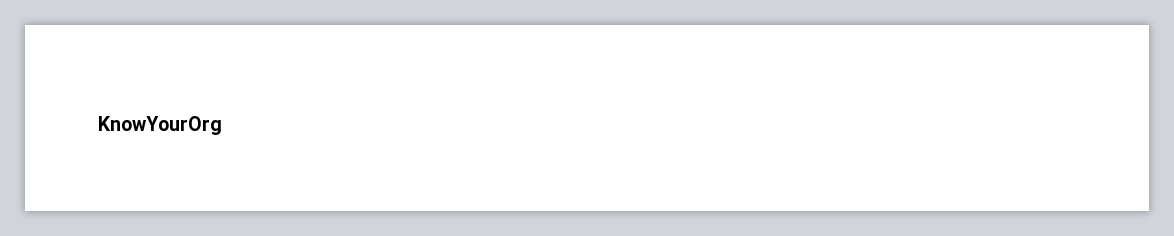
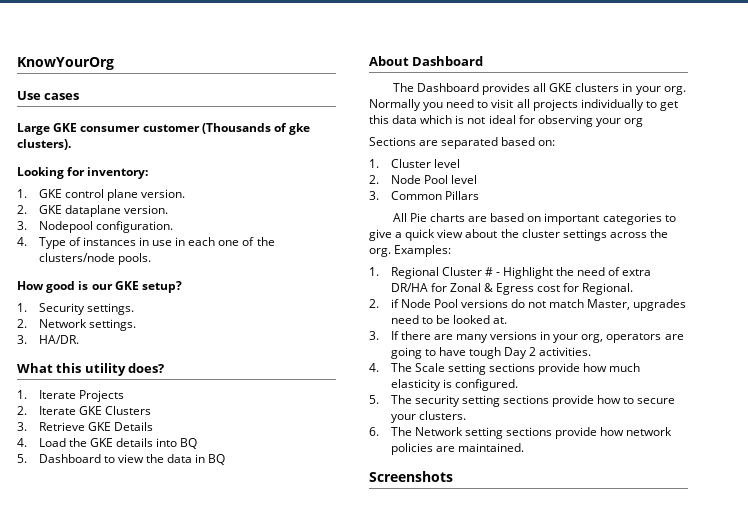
+ Use cases
+ Large GKE consumer customer (Thousands of gke clusters).
+ Looking for inventory:
+ 1. GKE control plane version.
+ 2. GKE dataplane version.
+ 3. Nodepool configuration.
+ 4. Type of instances in use in each one of the clusters/node pools.
+ How good is our GKE setup?
+ 1. Security settings.
+ 2. Network settings.
+ 3. HA/DR.
+ What this utility does?
+ 1. Iterate Projects
+ 2. Iterate GKE Clusters
+ 3. Retrieve GKE Details
+ 4. Load the GKE details into BQ
+ 5. Dashboard to view the data in BQ
+ About Dashboard
+ The Dashboard provides all GKE clusters in your org. Normally you need to visit all projects individually to get this data which is not ideal for observing your org
+ Sections are separated based on:
+ 1. Cluster level
+ 2. Node Pool level
+ 3. Common Pillars
+ All Pie charts are based on important categories to give a quick view about the cluster settings across the org. Examples:
+ 1. Regional Cluster # - Highlight the need of extra DR/HA for Zonal & Egress cost for Regional.
+ 2. if Node Pool versions do not match Master, upgrades need to be looked at.
+ 3. If there are many versions in your org, operators are going to have tough Day 2 activities.
+ 4. The Scale setting sections provide how much elasticity is configured.
+ 5. The security setting sections provide how to secure your clusters.
+ 6. The Network setting sections provide how network policies are maintained.
+ Screenshots

